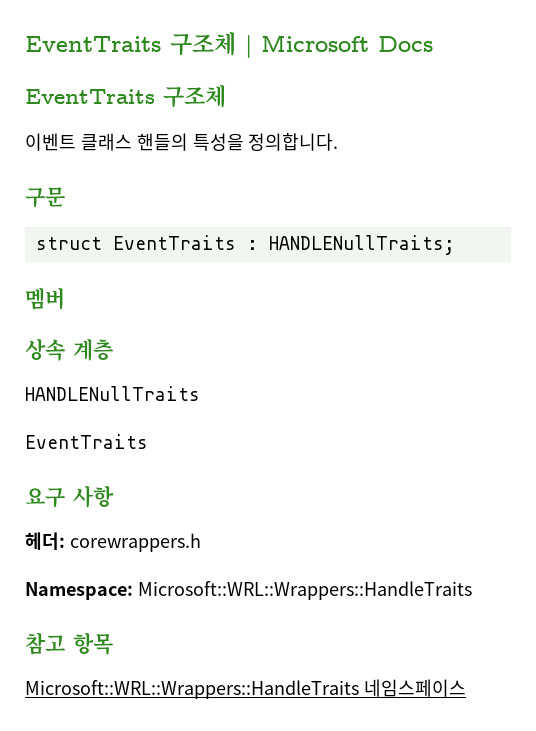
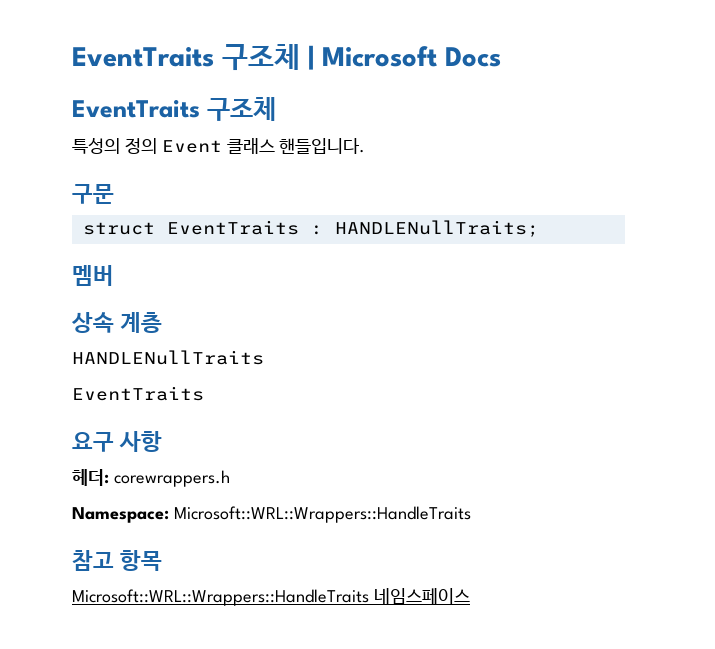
- 이벤트 클래스 핸들의 특성을 정의합니다.
+ 특성의 정의 Event 클래스 핸들입니다.

